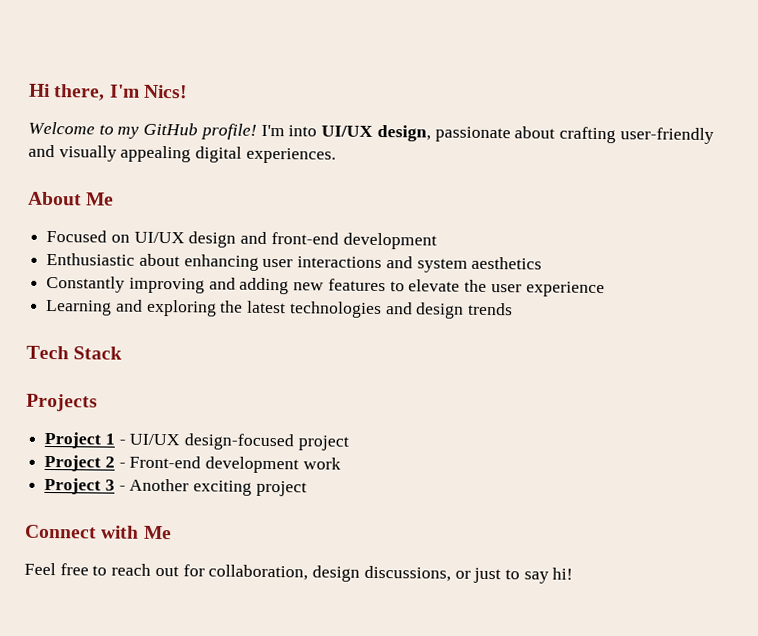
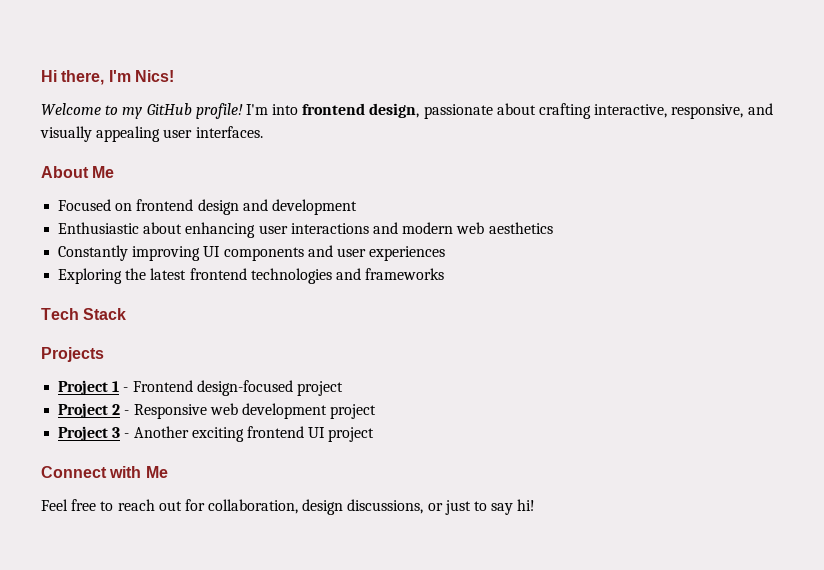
- I'm into UI/UX design, passionate about crafting user-friendly and visually appealing digital experiences.
+ I'm into frontend design, passionate about crafting interactive, responsive, and visually appealing user interfaces.
- Focused on UI/UX design and front-end development
+ Focused on frontend design and development
- Enthusiastic about enhancing user interactions and system aesthetics
+ Enthusiastic about enhancing user interactions and modern web aesthetics
- Constantly improving and adding new features to elevate the user experience
- Learning and exploring the latest technologies and design trends
+ Constantly improving UI components and user experiences
+ Exploring the latest frontend technologies and frameworks
- Project 1 - UI/UX design-focused project
+ Project 1 - Frontend design-focused project
- Project 2 - Front-end development work
+ Project 2 - Responsive web development project
- Project 3 - Another exciting project
+ Project 3 - Another exciting frontend UI project

